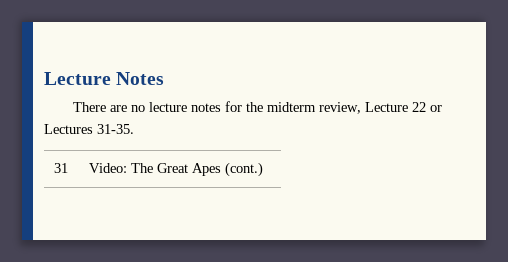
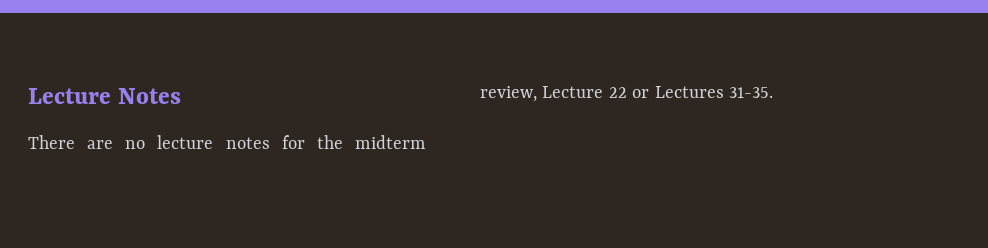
- 31 | Video: The Great Apes (cont.)

